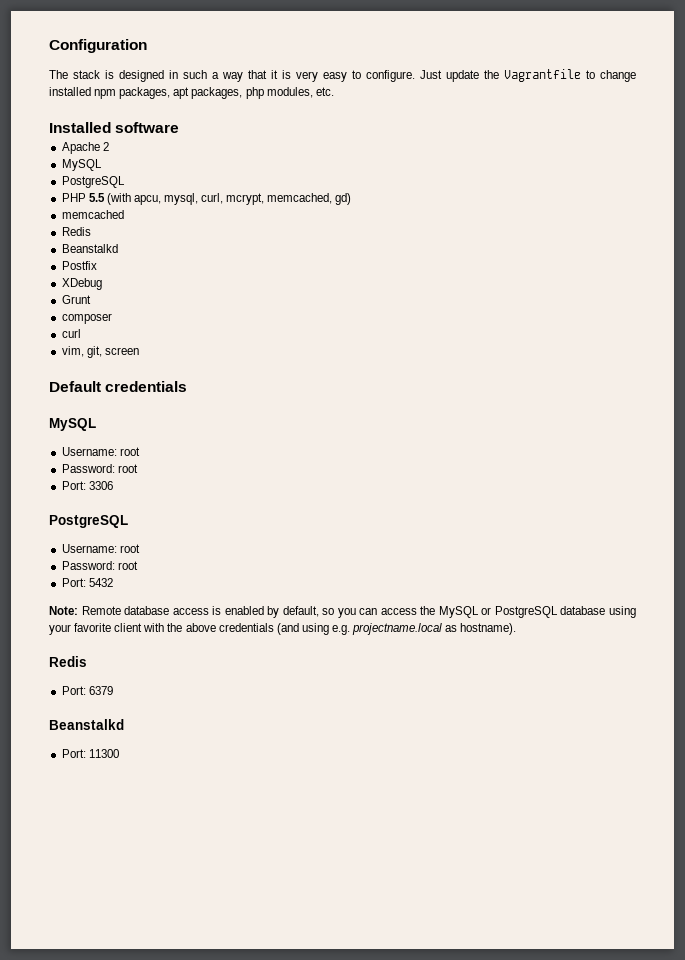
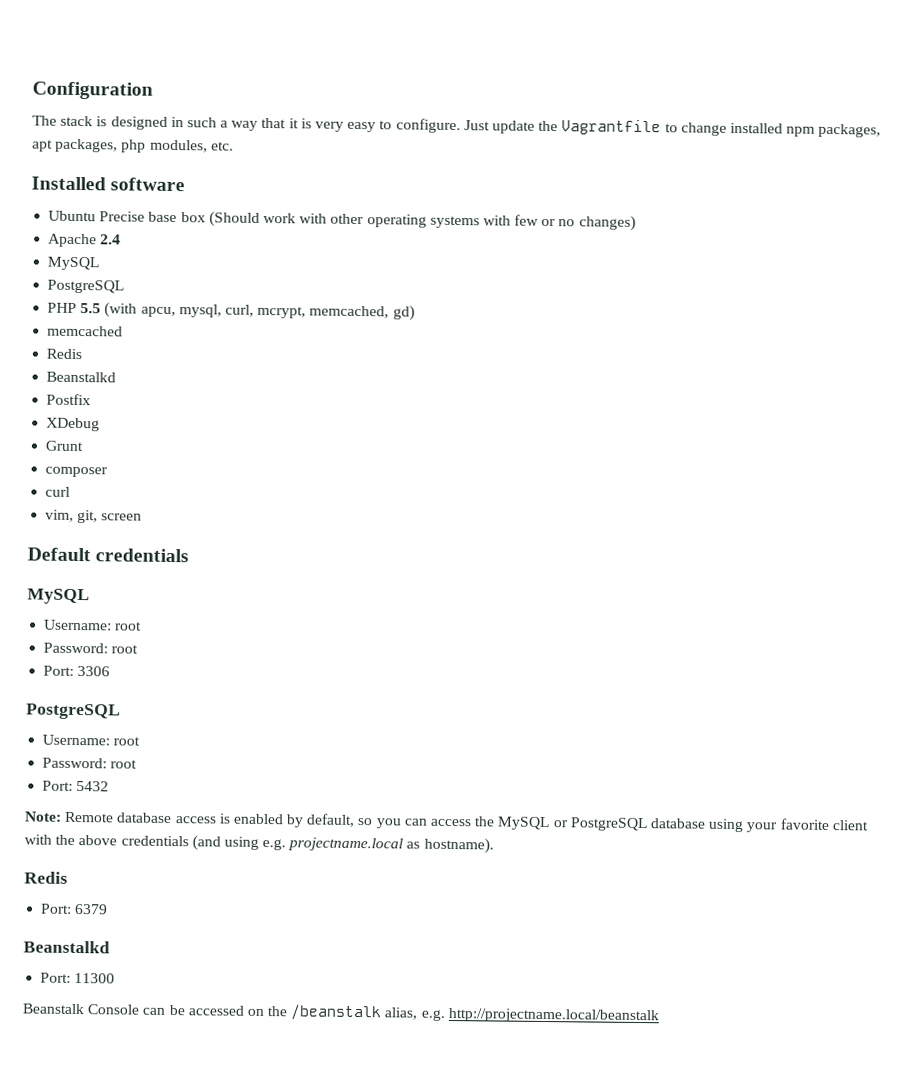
+ Ubuntu Precise base box (Should work with other operating systems with few or no changes)
- Apache 2
+ Apache 2.4
+ Beanstalk Console can be accessed on the /beanstalk alias, e.g. http://projectname.local/beanstalk

